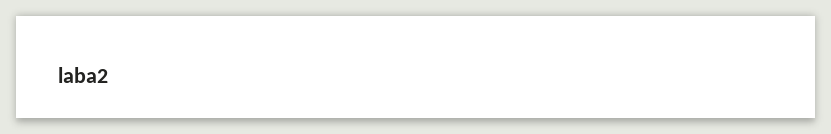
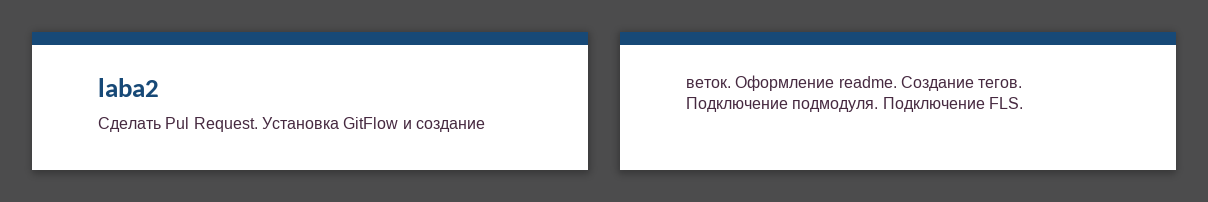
+ Сделать Pul Request. Установка GitFlow и создание веток. Оформление readme. Создание тегов. Подключение подмодуля. Подключение FLS.

